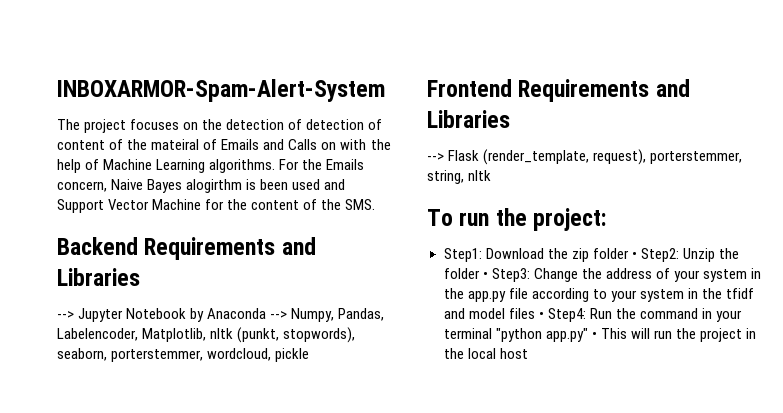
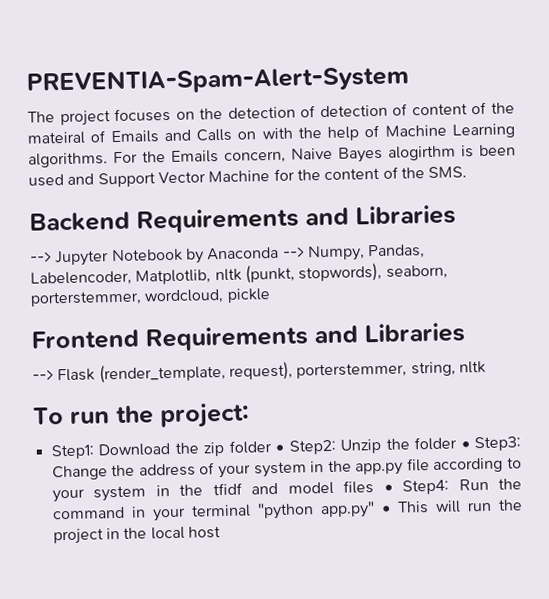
- INBOXARMOR-Spam-Alert-System
+ PREVENTIA-Spam-Alert-System

